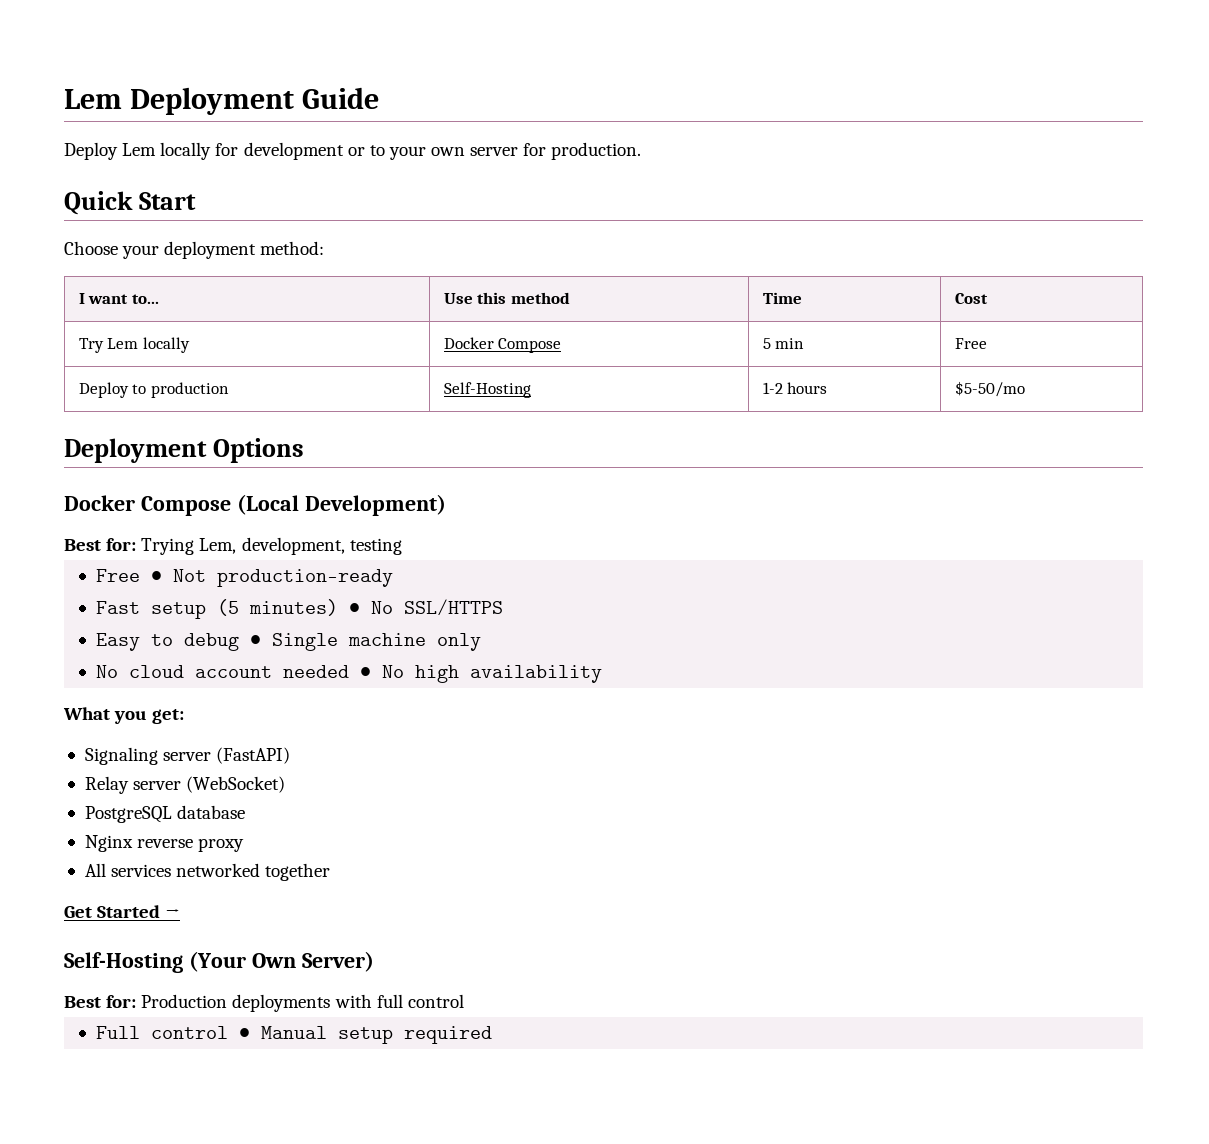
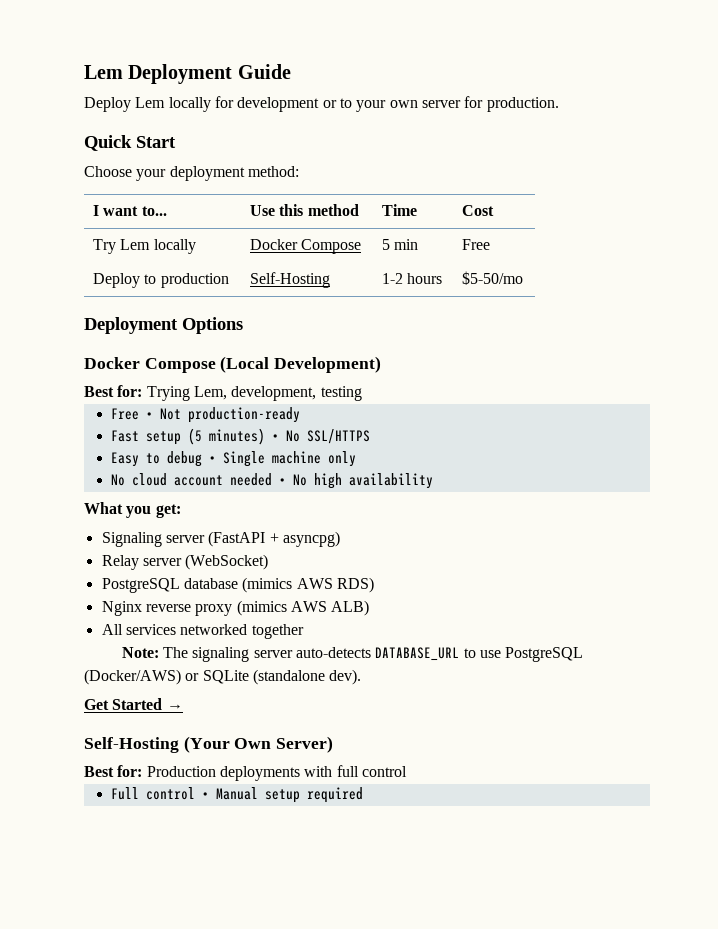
- Signaling server (FastAPI)
+ Signaling server (FastAPI + asyncpg)
- PostgreSQL database
+ PostgreSQL database (mimics AWS RDS)
- Nginx reverse proxy
+ Nginx reverse proxy (mimics AWS ALB)
+ Note: The signaling server auto-detects DATABASE_URL to use PostgreSQL (Docker/AWS) or SQLite (standalone dev).

